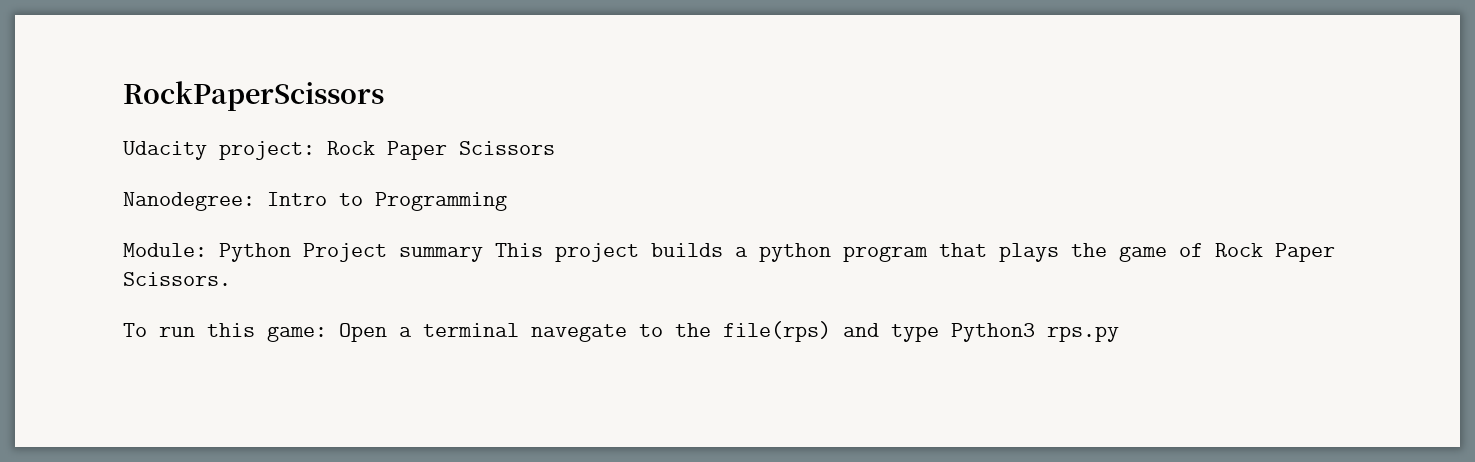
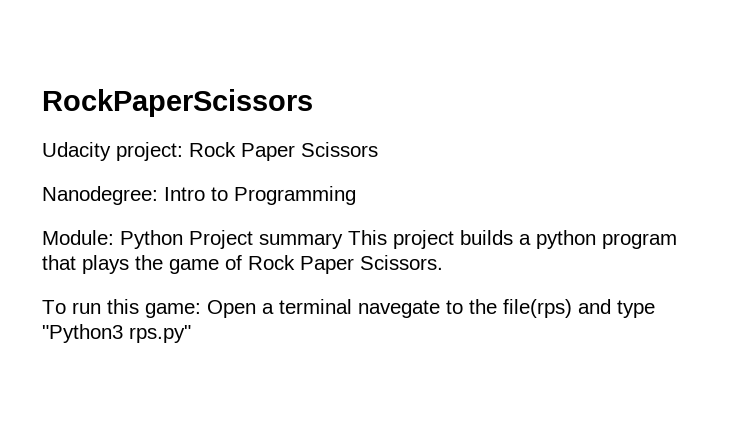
- To run this game: Open a terminal navegate to the file(rps) and type Python3 rps.py
+ To run this game: Open a terminal navegate to the file(rps) and type "Python3 rps.py"

